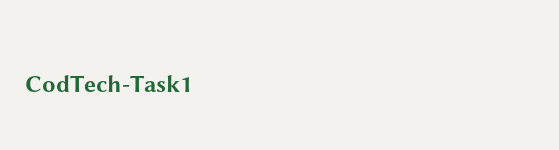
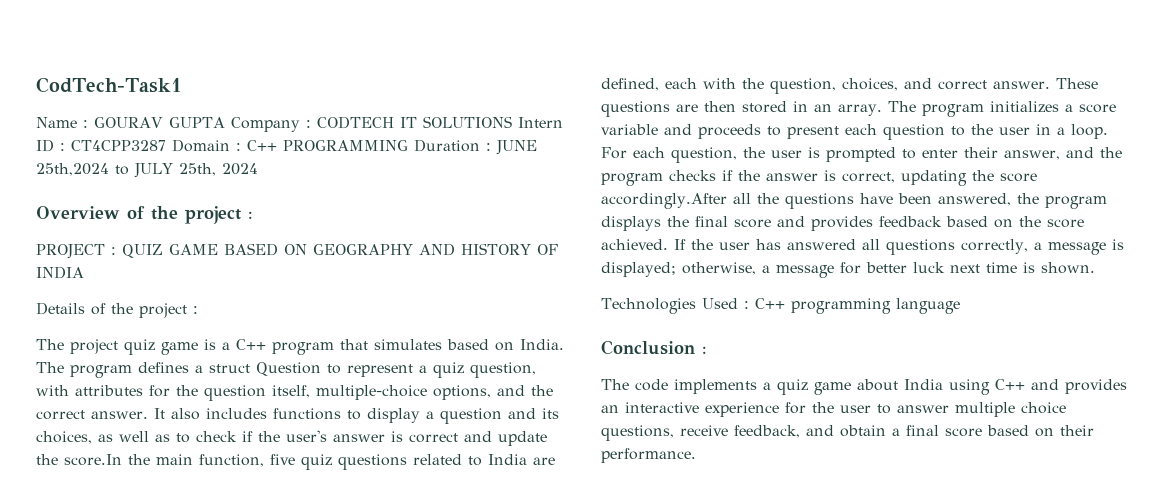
+ Name : GOURAV GUPTA Company : CODTECH IT SOLUTIONS Intern ID : CT4CPP3287 Domain : C++ PROGRAMMING Duration : JUNE 25th,2024 to JULY 25th, 2024
+ Overview of the project :
+ PROJECT : QUIZ GAME BASED ON GEOGRAPHY AND HISTORY OF INDIA
+ Details of the project :
+ The project quiz game is a C++ program that simulates based on India. The program defines a struct Question to represent a quiz question, with attributes for the question itself, multiple-choice options, and the correct answer. It also includes functions to display a question and its choices, as well as to check if the user's answer is correct and update the score.In the main function, five quiz questions related to India are defined, each with the question, choices, and correct answer. These questions are then stored in an array. The program initializes a score variable and proceeds to present each question to the user in a loop. For each question, the user is prompted to enter their answer, and the program checks if the answer is correct, updating the score accordingly.After all the questions have been answered, the program displays the final score and provides feedback based on the score achieved. If the user has answered all questions correctly, a message is displayed; otherwise, a message for better luck next time is shown.
+ Technologies Used : C++ programming language
+ Conclusion :
+ The code implements a quiz game about India using C++ and provides an interactive experience for the user to answer multiple choice questions, receive feedback, and obtain a final score based on their performance.

